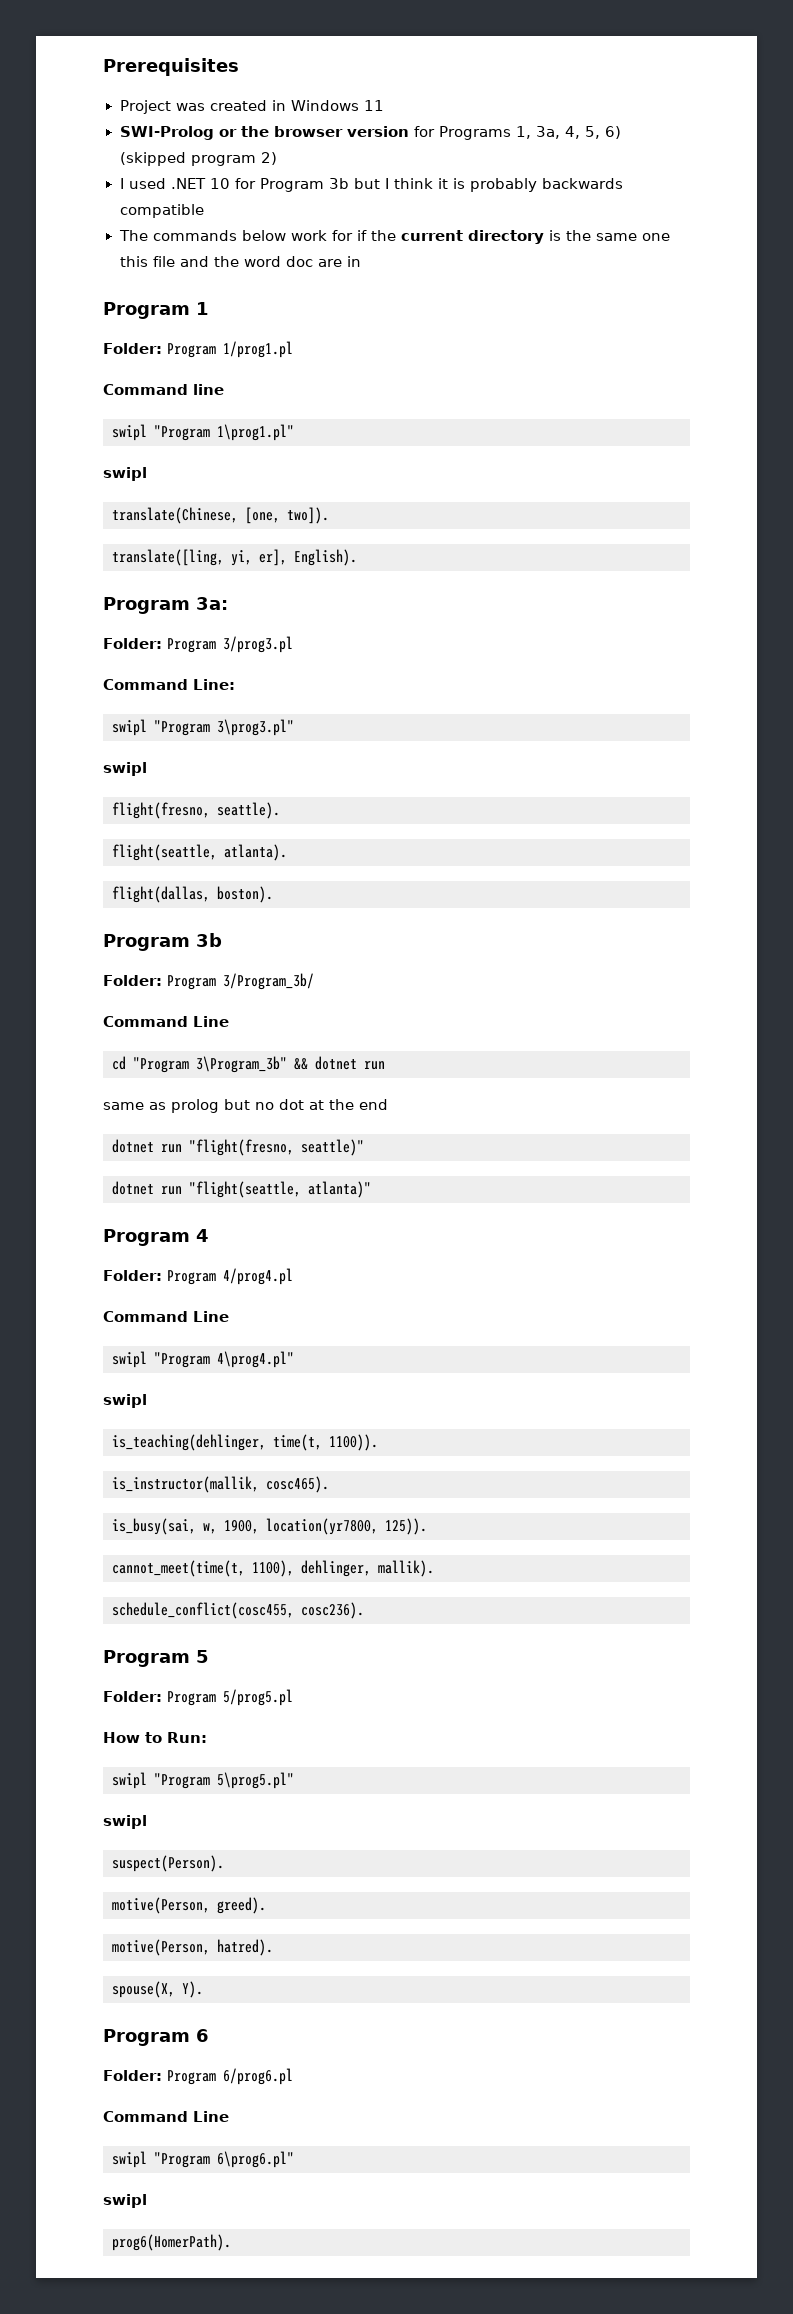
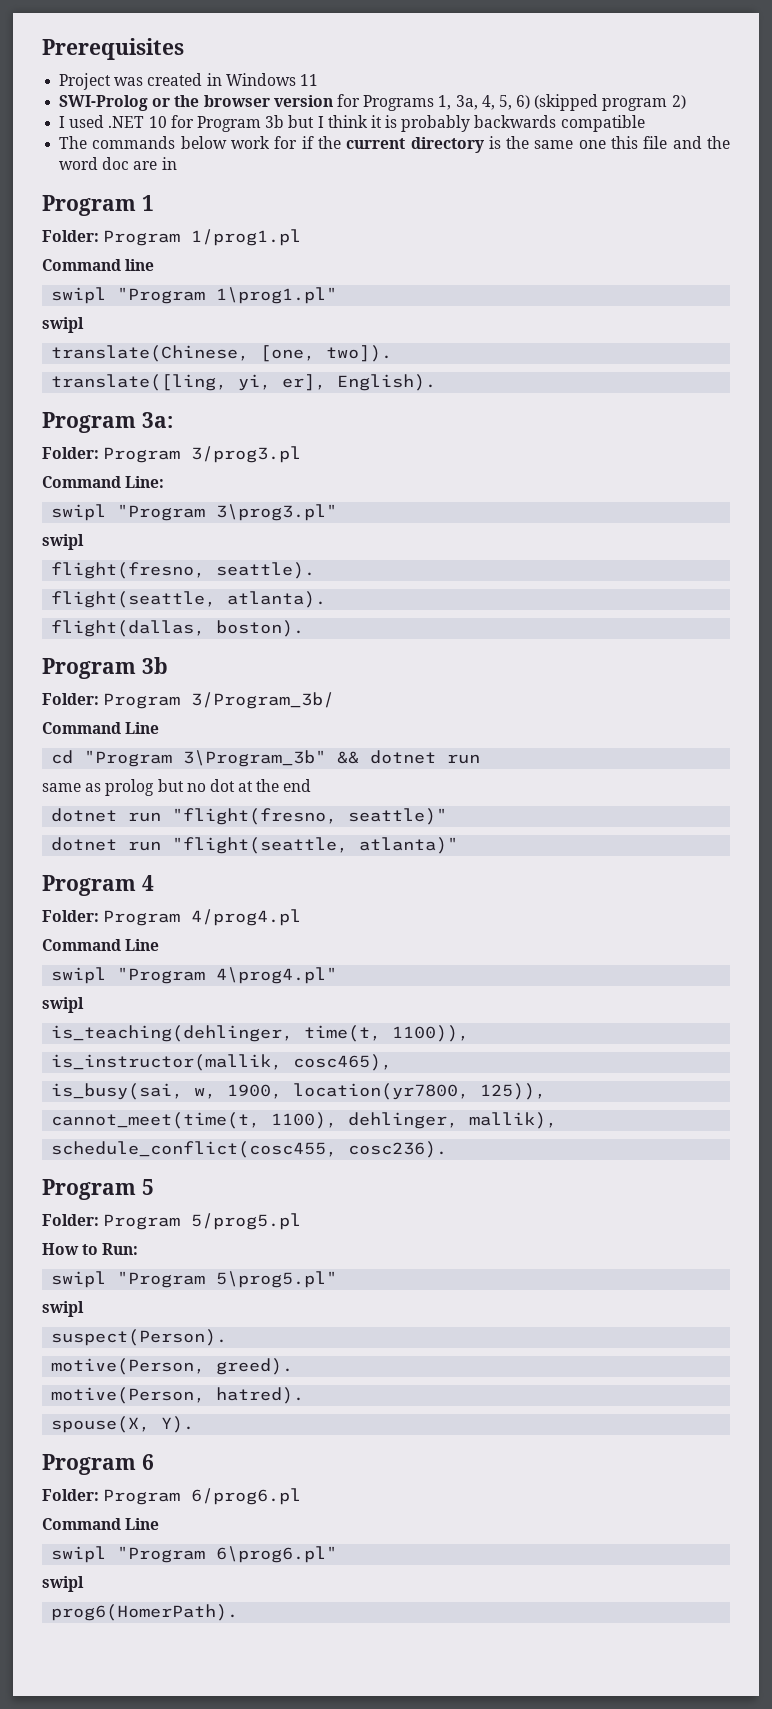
- is_teaching(dehlinger, time(t, 1100)).
+ is_teaching(dehlinger, time(t, 1100)),
- is_instructor(mallik, cosc465).
+ is_instructor(mallik, cosc465),
- is_busy(sai, w, 1900, location(yr7800, 125)).
+ is_busy(sai, w, 1900, location(yr7800, 125)),
- cannot_meet(time(t, 1100), dehlinger, mallik).
+ cannot_meet(time(t, 1100), dehlinger, mallik),

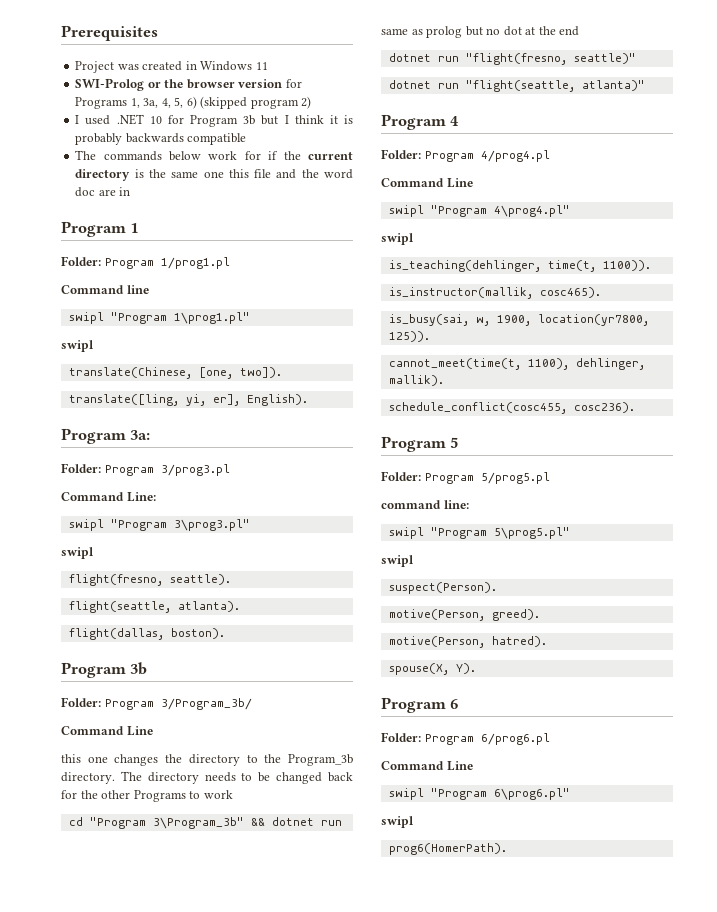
+ this one changes the directory to the Program_3b directory. The directory needs to be changed back for the other Programs to work
- is_teaching(dehlinger, time(t, 1100)),
+ is_teaching(dehlinger, time(t, 1100)).
- is_instructor(mallik, cosc465),
+ is_instructor(mallik, cosc465).
- is_busy(sai, w, 1900, location(yr7800, 125)),
+ is_busy(sai, w, 1900, location(yr7800, 125)).
- cannot_meet(time(t, 1100), dehlinger, mallik),
+ cannot_meet(time(t, 1100), dehlinger, mallik).
- How to Run:
+ command line:

